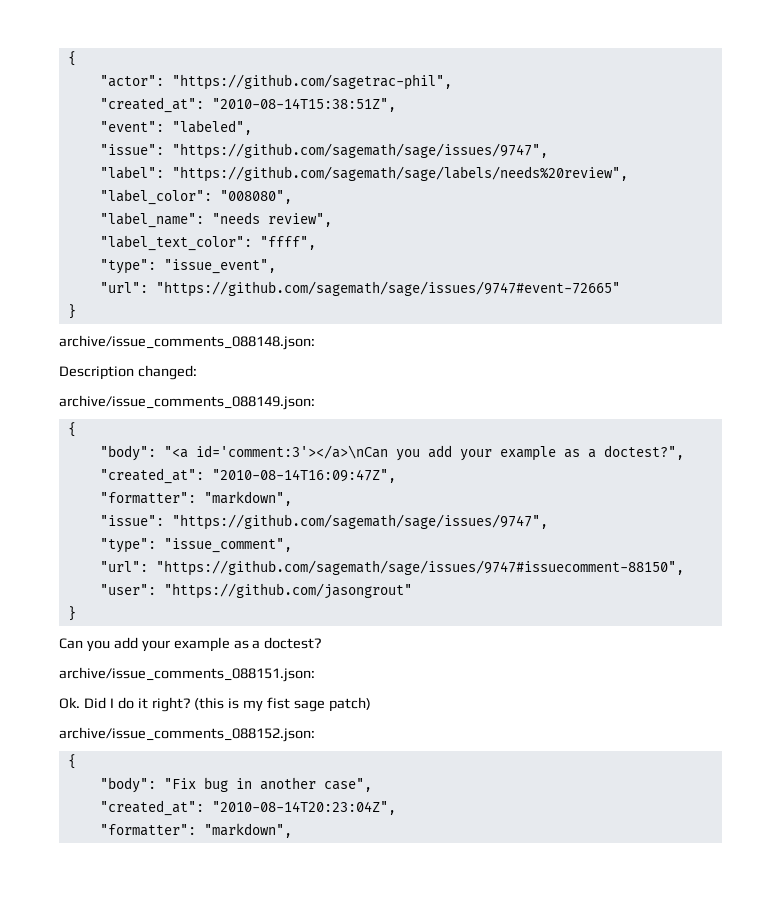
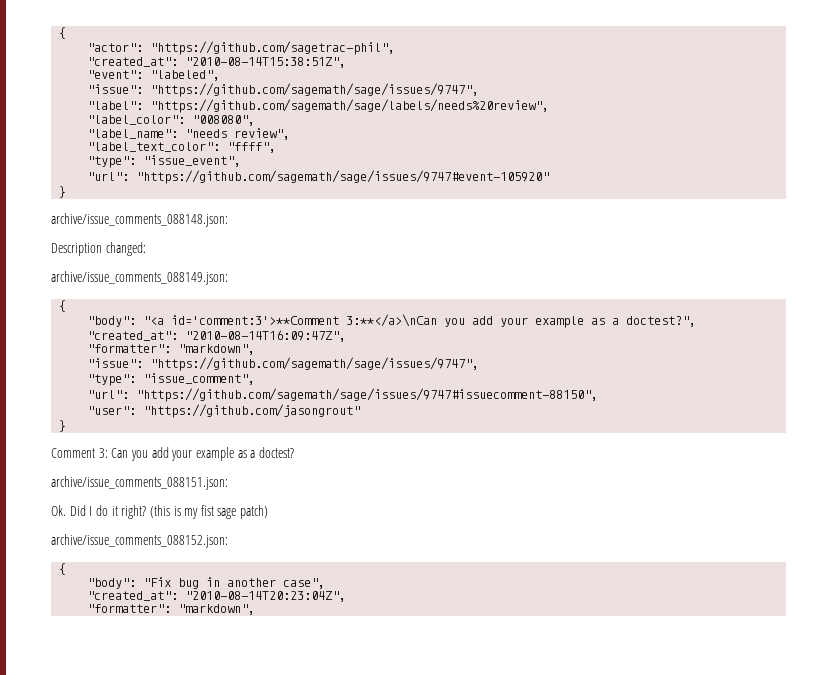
- "url": "https://github.com/sagemath/sage/issues/9747#event-72665"
+ "url": "https://github.com/sagemath/sage/issues/9747#event-105920"
- "body": "<a id='comment:3'></a>\nCan you add your example as a doctest?",
+ "body": "<a id='comment:3'>**Comment 3:**</a>\nCan you add your example as a doctest?",
- Can you add your example as a doctest?
+ Comment 3: Can you add your example as a doctest?

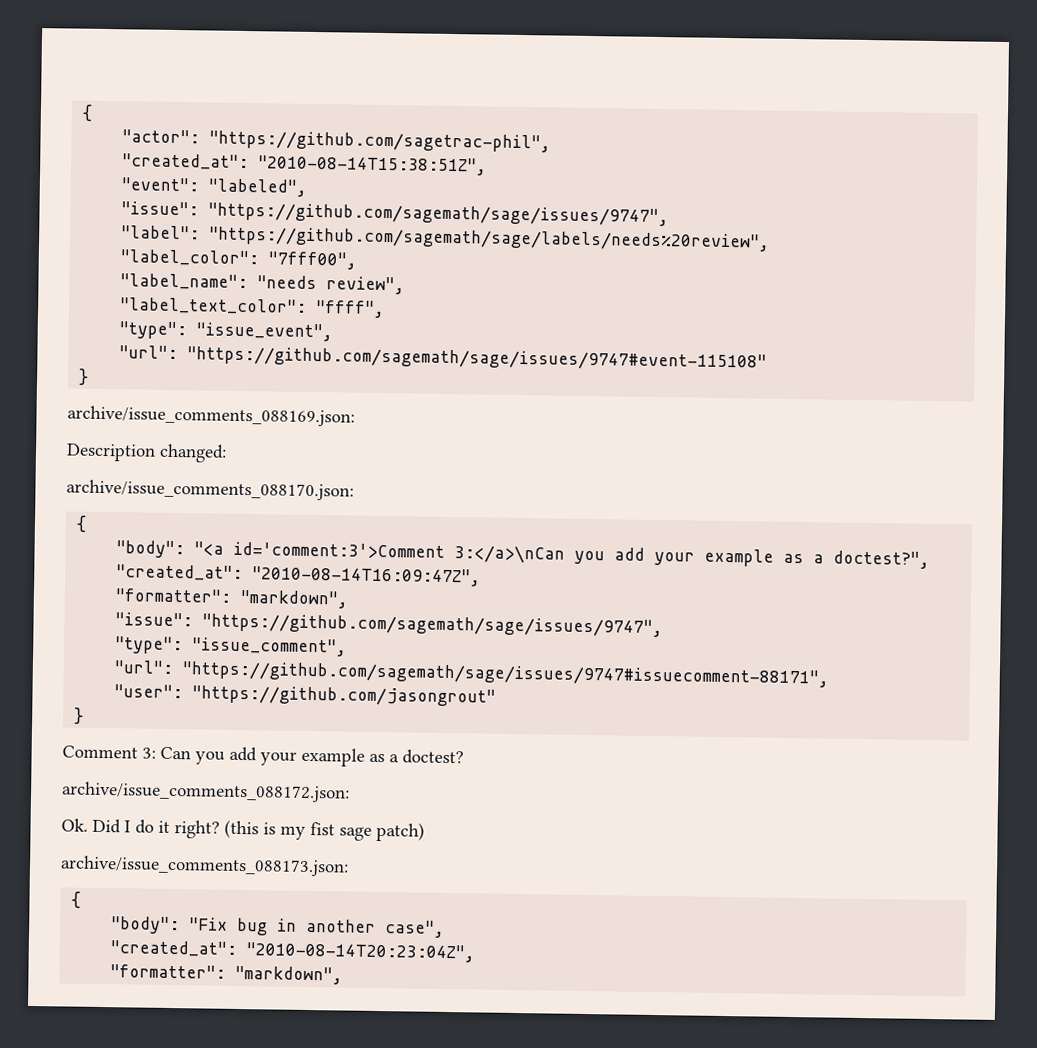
- "label_color": "008080",
+ "label_color": "7fff00",
- "url": "https://github.com/sagemath/sage/issues/9747#event-105920"
+ "url": "https://github.com/sagemath/sage/issues/9747#event-115108"
  }
- archive/issue_comments_088148.json:
+ archive/issue_comments_088169.json:
- archive/issue_comments_088149.json:
+ archive/issue_comments_088170.json:
- "body": "<a id='comment:3'>**Comment 3:**</a>\nCan you add your example as a doctest?",
+ "body": "<a id='comment:3'>Comment 3:</a>\nCan you add your example as a doctest?",
- "url": "https://github.com/sagemath/sage/issues/9747#issuecomment-88150",
+ "url": "https://github.com/sagemath/sage/issues/9747#issuecomment-88171",
- archive/issue_comments_088151.json:
+ archive/issue_comments_088172.json:
- archive/issue_comments_088152.json:
+ archive/issue_comments_088173.json:

